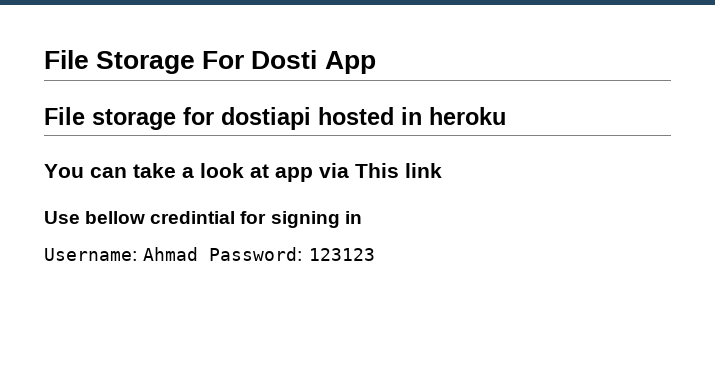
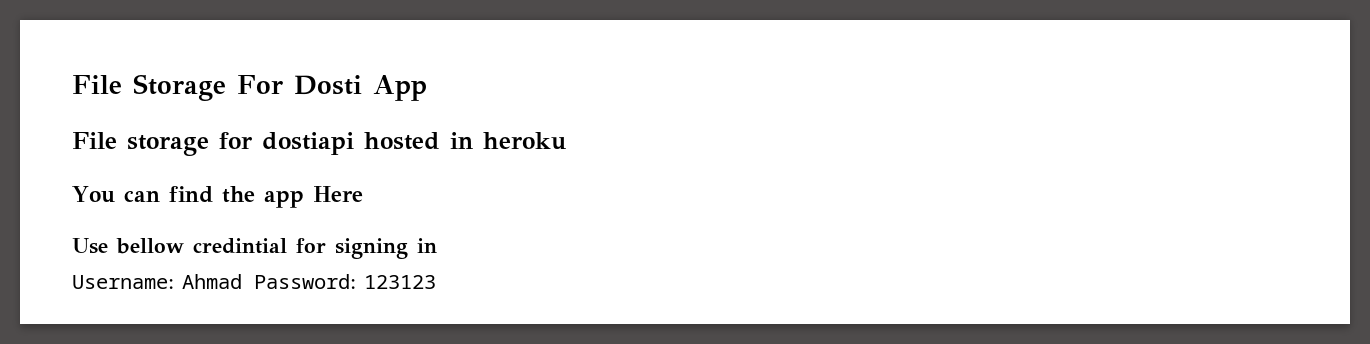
- You can take a look at app via This link
+ You can find the app Here

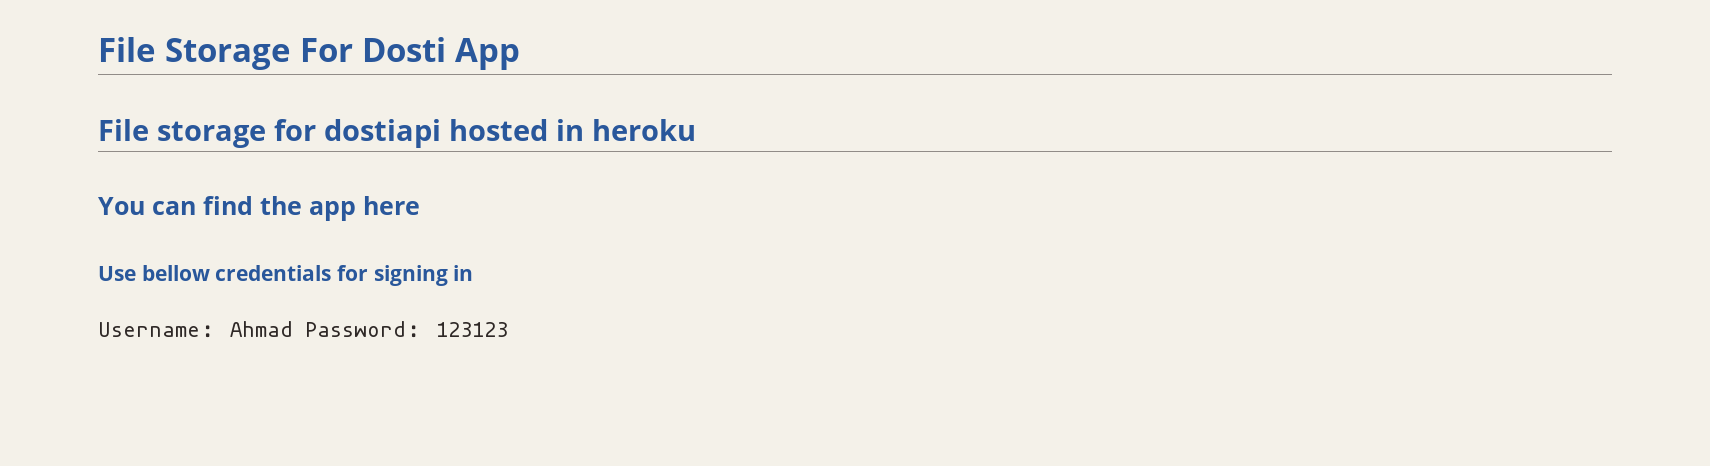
- You can find the app Here
+ You can find the app here
- Use bellow credintial for signing in
+ Use bellow credentials for signing in

